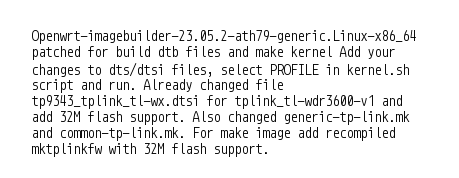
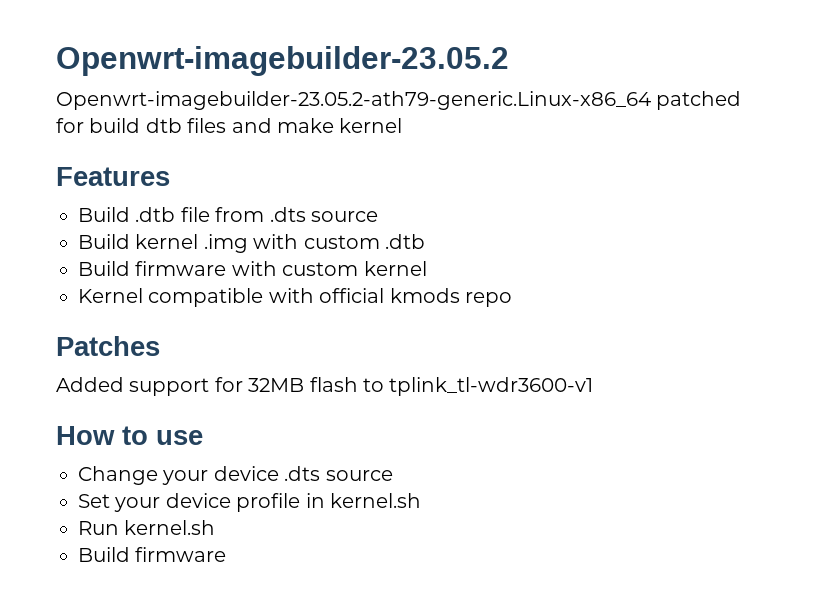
+ Openwrt-imagebuilder-23.05.2
- Openwrt-imagebuilder-23.05.2-ath79-generic.Linux-x86_64 patched for build dtb files and make kernel Add your changes to dts/dtsi files, select PROFILE in kernel.sh script and run. Already changed file tp9343_tplink_tl-wx.dtsi for tplink_tl-wdr3600-v1 and add 32M flash support. Also changed generic-tp-link.mk and common-tp-link.mk. For make image add recompiled mktplinkfw with 32M flash support.
+ Openwrt-imagebuilder-23.05.2-ath79-generic.Linux-x86_64 patched for build dtb files and make kernel
+ Features
+ Build .dtb file from .dts source
+ Build kernel .img with custom .dtb
+ Build firmware with custom kernel
+ Kernel compatible with official kmods repo
+ Patches
+ Added support for 32MB flash to tplink_tl-wdr3600-v1
+ How to use
+ Change your device .dts source
+ Set your device profile in kernel.sh
+ Run kernel.sh
+ Build firmware

